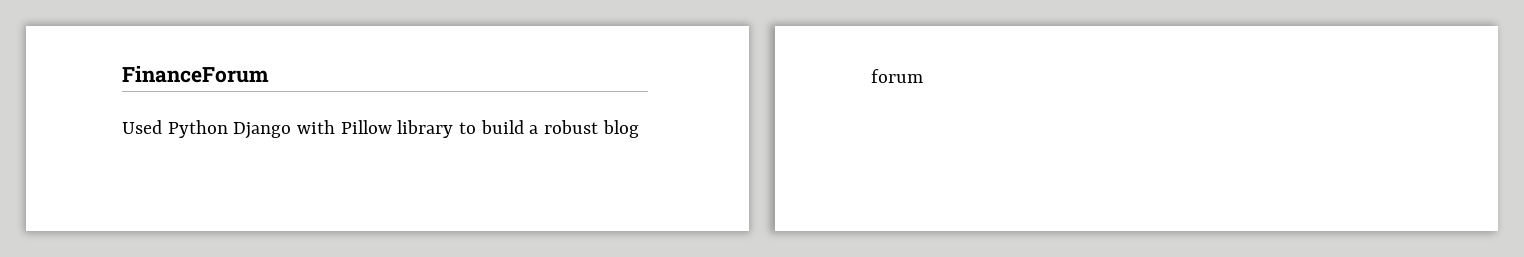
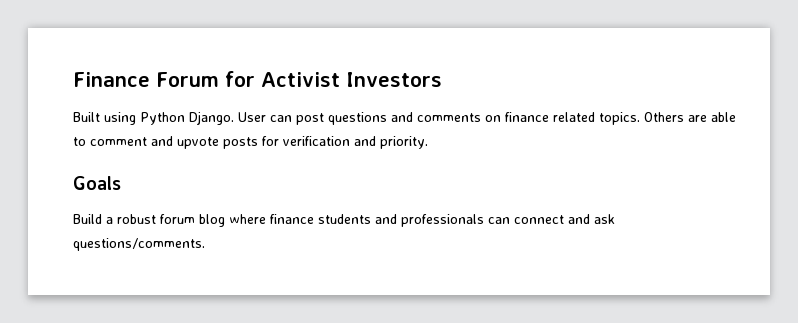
- FinanceForum
- Used Python Django with Pillow library to build a robust blog forum
+ Finance Forum for Activist Investors
+ Built using Python Django. User can post questions and comments on finance related topics. Others are able to comment and upvote posts for verification and priority.
+ Goals
+ Build a robust forum blog where finance students and professionals can connect and ask questions/comments.

